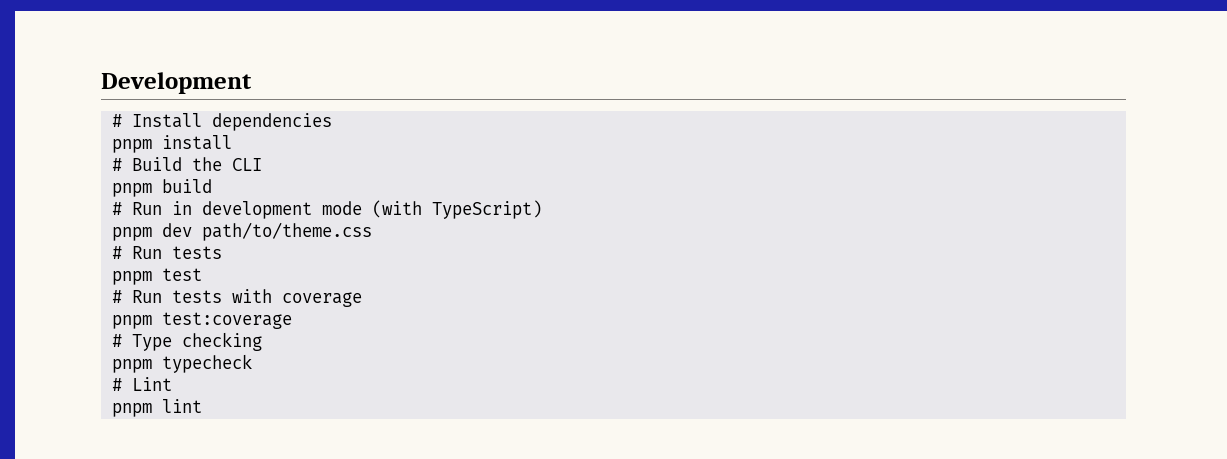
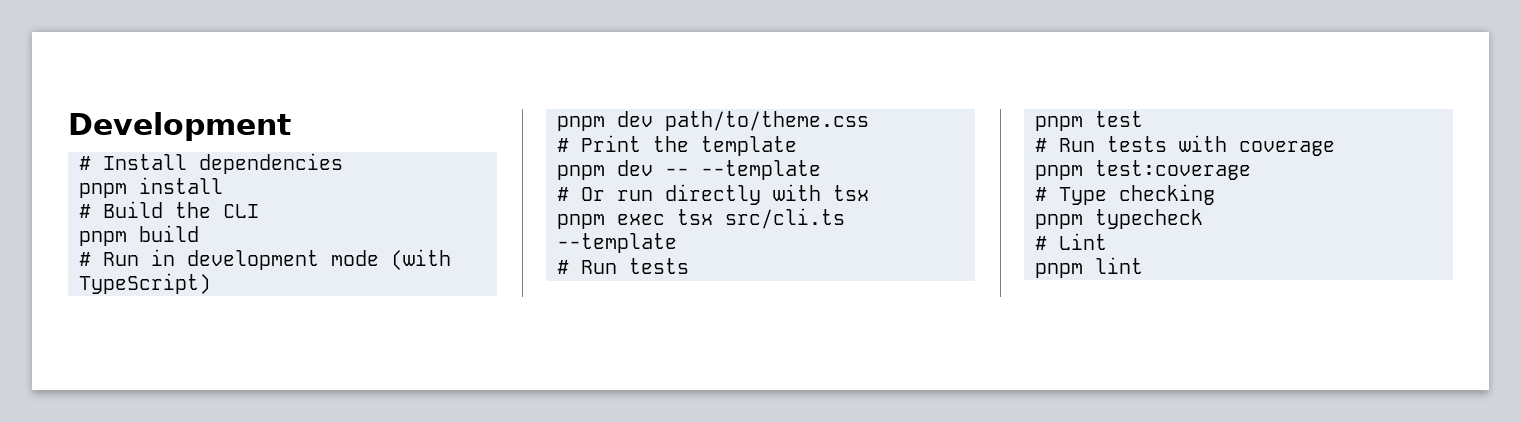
+ # Print the template
+ pnpm dev -- --template
+ # Or run directly with tsx
+ pnpm exec tsx src/cli.ts --template

